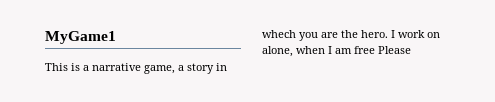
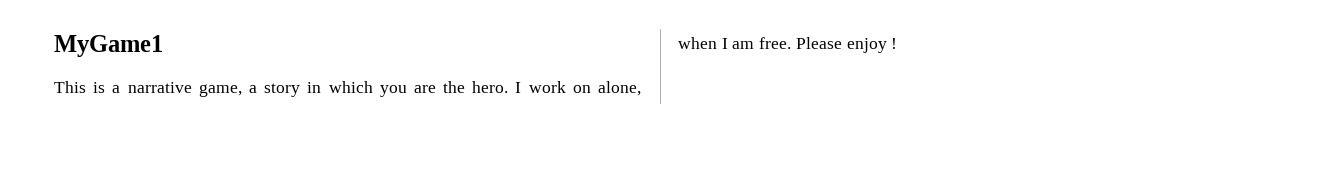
- This is a narrative game, a story in whech you are the hero.
+ This is a narrative game, a story in which you are the hero.
- I work on alone, when I am free Please
+ I work on alone, when I am free. Please enjoy !

